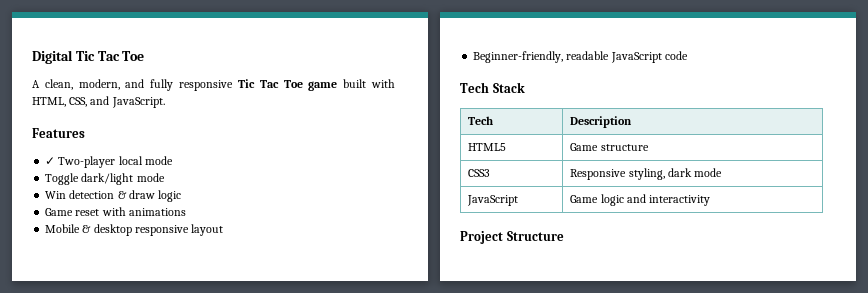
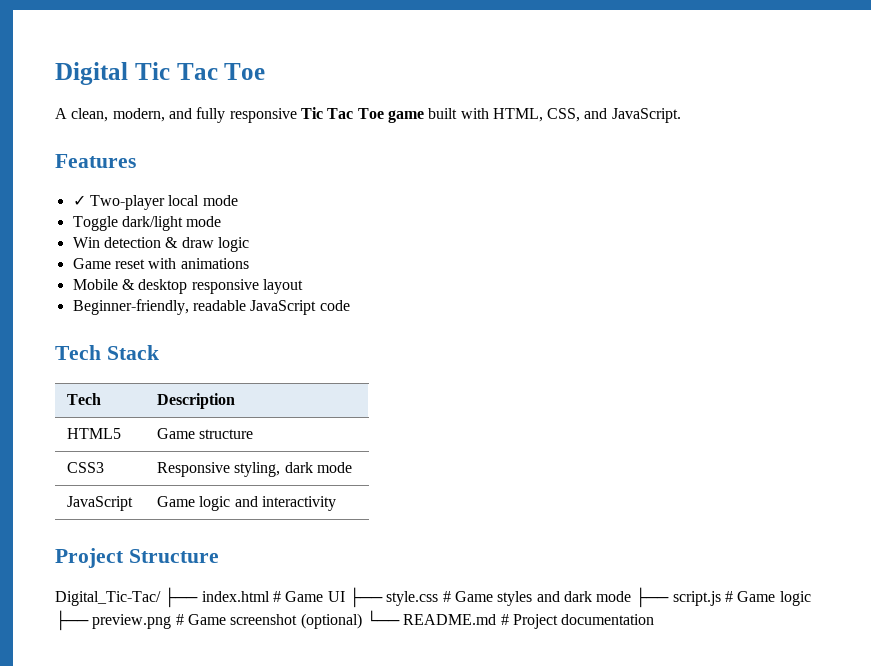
+ Digital_Tic-Tac/ ├── index.html # Game UI ├── style.css # Game styles and dark mode ├── script.js # Game logic ├── preview.png # Game screenshot (optional) └── README.md # Project documentation

